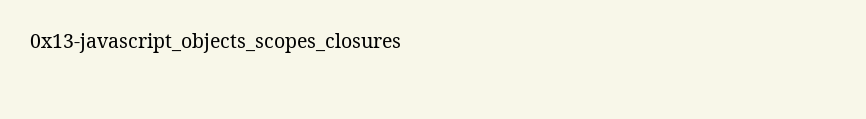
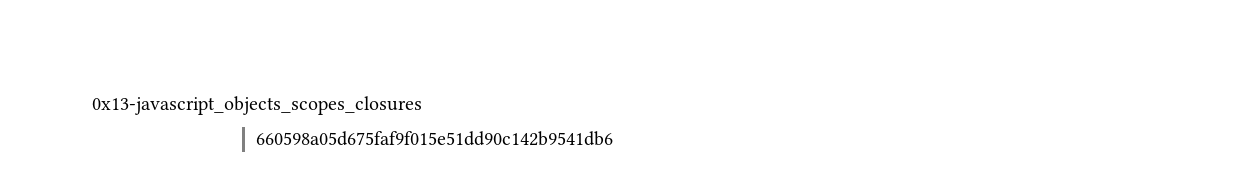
+ 660598a05d675faf9f015e51dd90c142b9541db6

